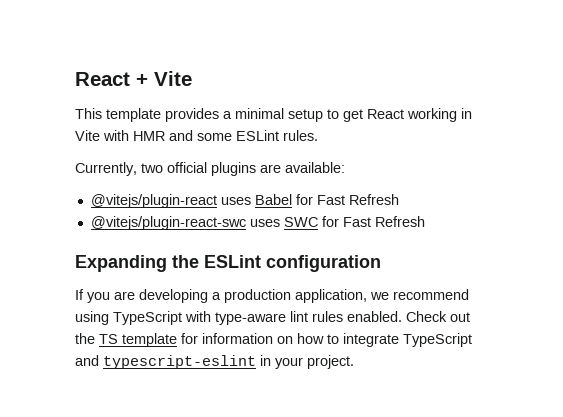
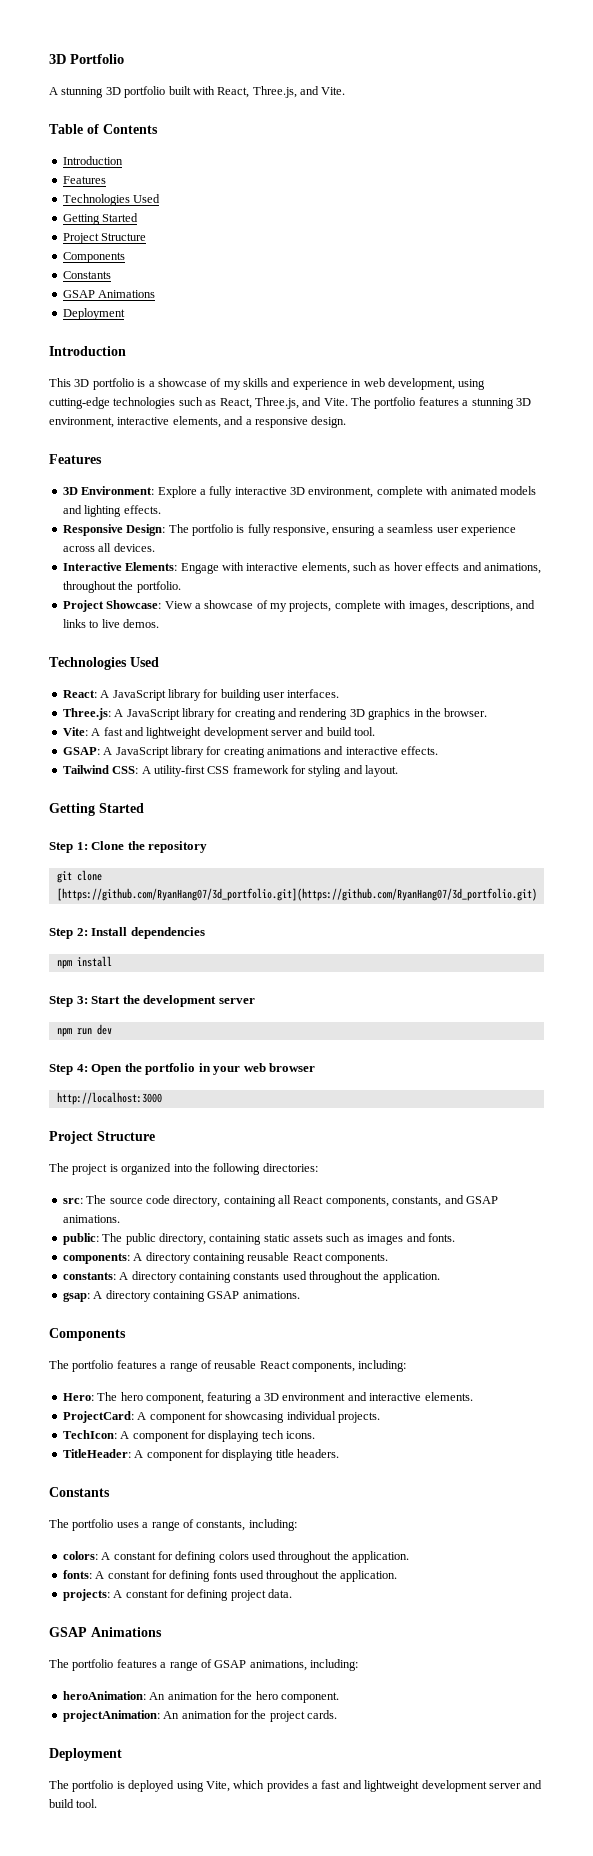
- React + Vite
- This template provides a minimal setup to get React working in Vite with HMR and some ESLint rules.
- Currently, two official plugins are available:
- @vitejs/plugin-react uses Babel for Fast Refresh
- @vitejs/plugin-react-swc uses SWC for Fast Refresh
- Expanding the ESLint configuration
- If you are developing a production application, we recommend using TypeScript with type-aware lint rules enabled. Check out the TS template for information on how to integrate TypeScript and typescript-eslint in your project.
+ 3D Portfolio
+ A stunning 3D portfolio built with React, Three.js, and Vite.
+ Table of Contents
+ Introduction
+ Features
+ Technologies Used
+ Getting Started
+ Project Structure
+ Components
+ Constants
+ GSAP Animations
+ Deployment
+ Introduction
+ This 3D portfolio is a showcase of my skills and experience in web development, using cutting-edge technologies such as React, Three.js, and Vite. The portfolio features a stunning 3D environment, interactive elements, and a responsive design.
+ Features
+ 3D Environment: Explore a fully interactive 3D environment, complete with animated models and lighting effects.
+ Responsive Design: The portfolio is fully responsive, ensuring a seamless user experience across all devices.
+ Interactive Elements: Engage with interactive elements, such as hover effects and animations, throughout the portfolio.
+ Project Showcase: View a showcase of my projects, complete with images, descriptions, and links to live demos.
+ Technologies Used
+ React: A JavaScript library for building user interfaces.
+ Three.js: A JavaScript library for creating and rendering 3D graphics in the browser.
+ Vite: A fast and lightweight development server and build tool.
+ GSAP: A JavaScript library for creating animations and interactive effects.
+ Tailwind CSS: A utility-first CSS framework for styling and layout.
+ Getting Started
+ Step 1: Clone the repository
+ git clone [https://github.com/RyanHang07/3d_portfolio.git](https://github.com/RyanHang07/3d_portfolio.git)
+ Step 2: Install dependencies
+ npm install
+ Step 3: Start the development server
+ npm run dev
+ Step 4: Open the portfolio in your web browser
+ http://localhost:3000
+ Project Structure
+ The project is organized into the following directories:
+ src: The source code directory, containing all React components, constants, and GSAP animations.
+ public: The public directory, containing static assets such as images and fonts.
+ components: A directory containing reusable React components.
+ constants: A directory containing constants used throughout the application.
+ gsap: A directory containing GSAP animations.
+ Components
+ The portfolio features a range of reusable React components, including:
+ Hero: The hero component, featuring a 3D environment and interactive elements.
+ ProjectCard: A component for showcasing individual projects.
+ TechIcon: A component for displaying tech icons.
+ TitleHeader: A component for displaying title headers.
+ Constants
+ The portfolio uses a range of constants, including:
+ colors: A constant for defining colors used throughout the application.
+ fonts: A constant for defining fonts used throughout the application.
+ projects: A constant for defining project data.
+ GSAP Animations
+ The portfolio features a range of GSAP animations, including:
+ heroAnimation: An animation for the hero component.
+ projectAnimation: An animation for the project cards.
+ Deployment
+ The portfolio is deployed using Vite, which provides a fast and lightweight development server and build tool.

